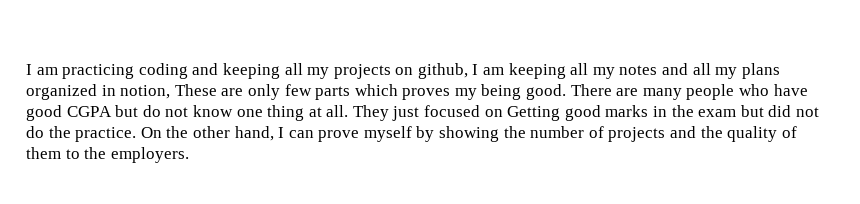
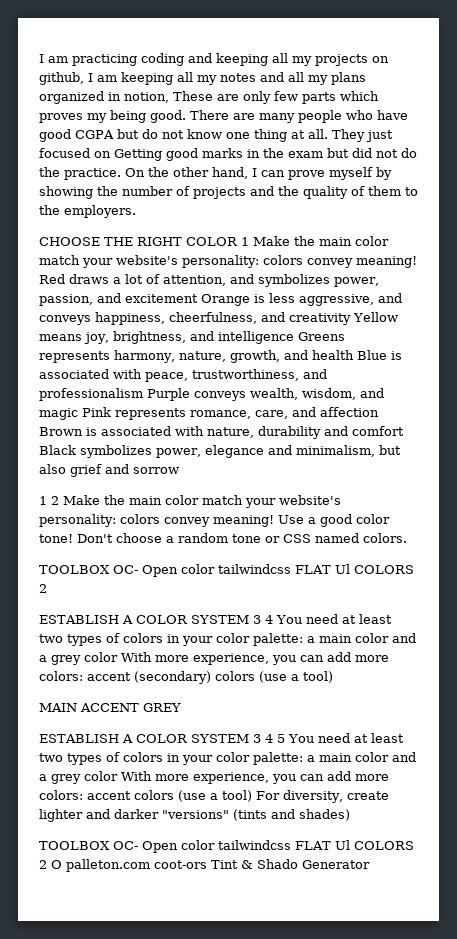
+ CHOOSE THE RIGHT COLOR 1 Make the main color match your website's personality: colors convey meaning! Red draws a lot of attention, and symbolizes power, passion, and excitement Orange is less aggressive, and conveys happiness, cheerfulness, and creativity Yellow means joy, brightness, and intelligence Greens represents harmony, nature, growth, and health Blue is associated with peace, trustworthiness, and professionalism Purple conveys wealth, wisdom, and magic Pink represents romance, care, and affection Brown is associated with nature, durability and comfort Black symbolizes power, elegance and minimalism, but also grief and sorrow
+ 1 2 Make the main color match your website's personality: colors convey meaning! Use a good color tone! Don't choose a random tone or CSS named colors.
+ TOOLBOX OC- Open color tailwindcss FLAT Ul COLORS 2
+ ESTABLISH A COLOR SYSTEM 3 4 You need at least two types of colors in your color palette: a main color and a grey color With more experience, you can add more colors: accent (secondary) colors (use a tool)
+ MAIN ACCENT GREY
+ ESTABLISH A COLOR SYSTEM 3 4 5 You need at least two types of colors in your color palette: a main color and a grey color With more experience, you can add more colors: accent colors (use a tool) For diversity, create lighter and darker "versions" (tints and shades)
+ TOOLBOX OC- Open color tailwindcss FLAT Ul COLORS 2 O palleton.com coot-ors Tint & Shado Generator

